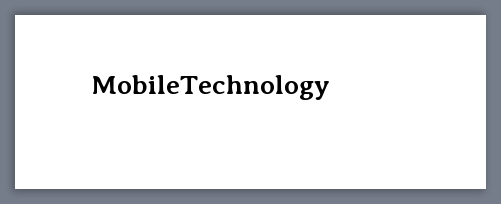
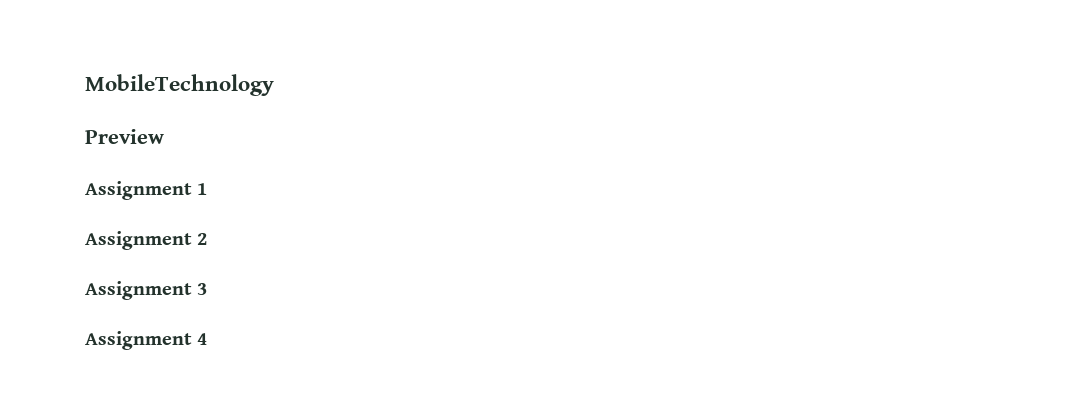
+ Preview
+ Assignment 1
+ Assignment 2
+ Assignment 3
+ Assignment 4

